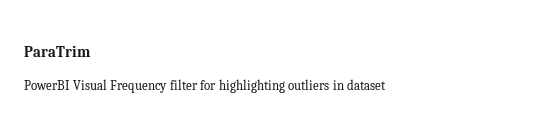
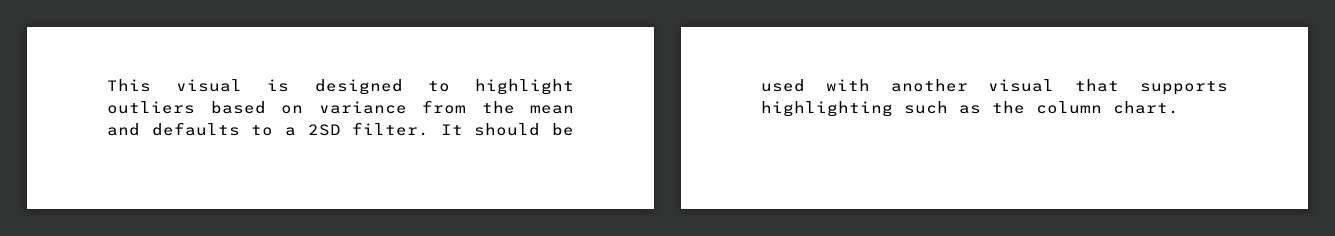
- ParaTrim
- PowerBI Visual Frequency filter for highlighting outliers in dataset
+ This visual is designed to highlight outliers based on variance from the mean and defaults to a 2SD filter. It should be used with another visual that supports highlighting such as the column chart.

